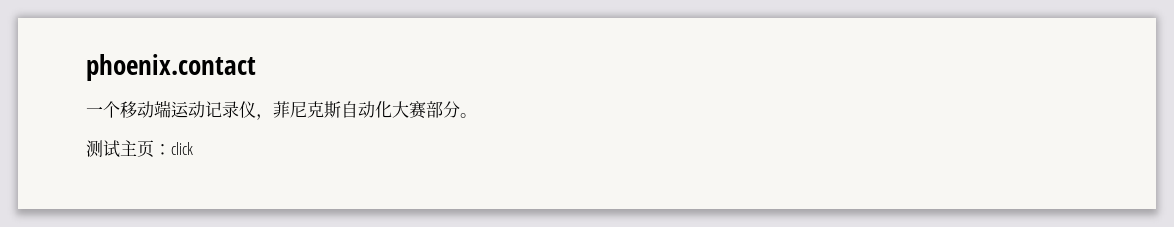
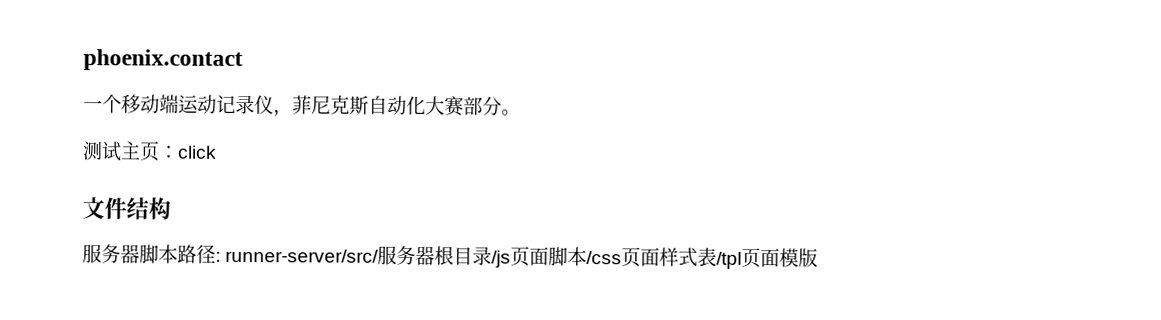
+ 文件结构
+ 服务器脚本路径: runner-server/src/服务器根目录/js页面脚本/css页面样式表/tpl页面模版

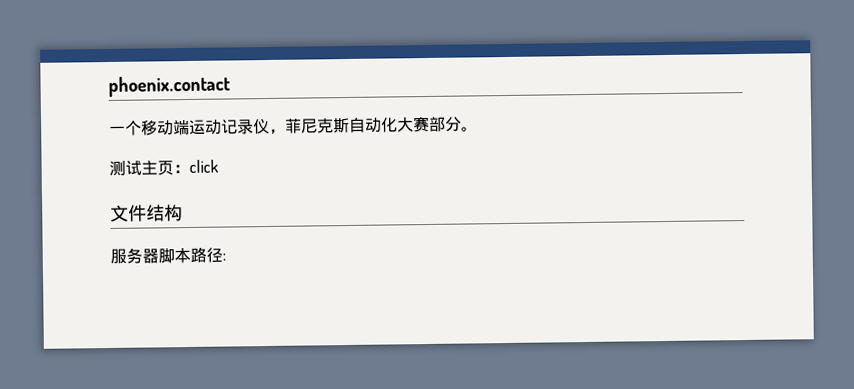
- 服务器脚本路径: runner-server/src/服务器根目录/js页面脚本/css页面样式表/tpl页面模版
+ 服务器脚本路径:

